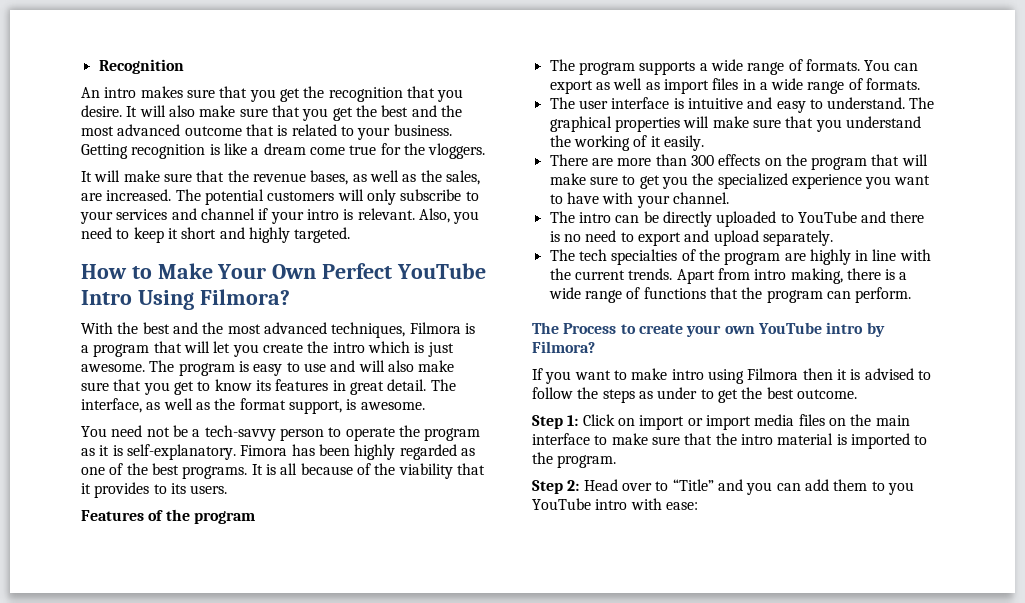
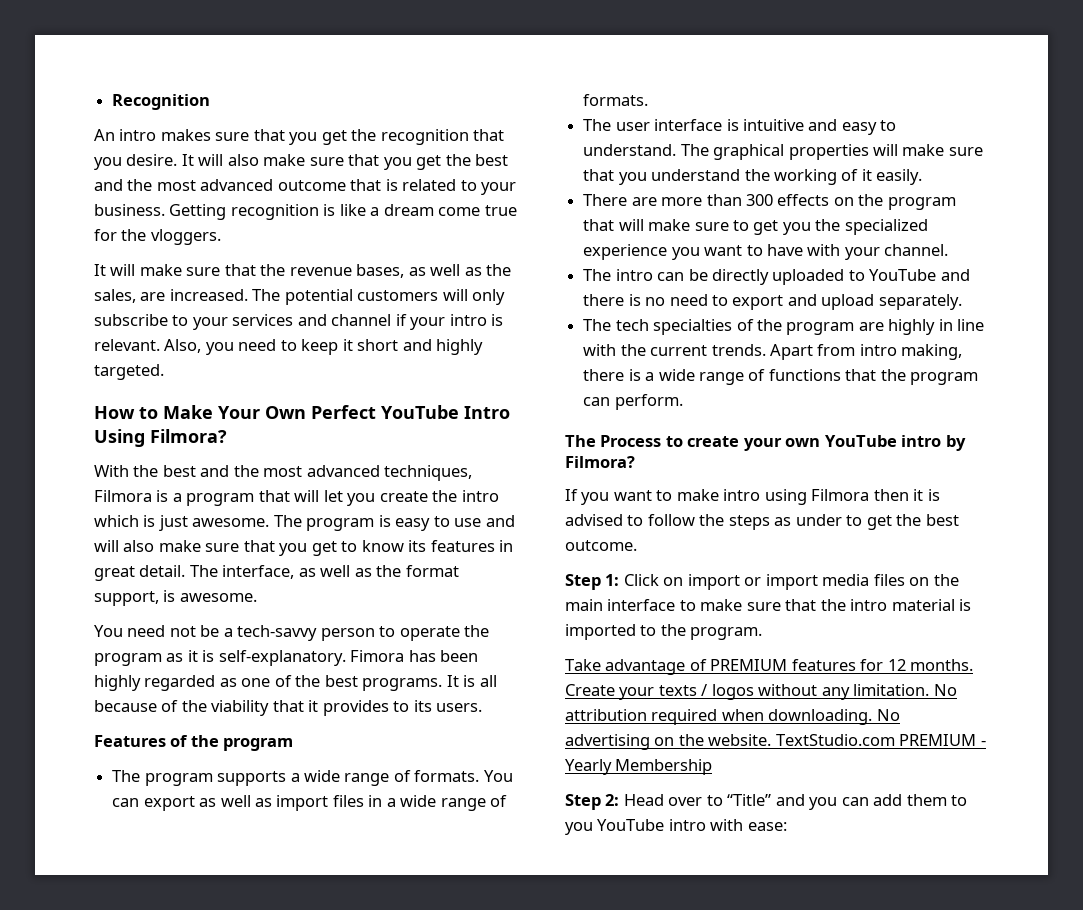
+ Take advantage of PREMIUM features for 12 months. Create your texts / logos without any limitation. No attribution required when downloading. No advertising on the website. TextStudio.com PREMIUM - Yearly Membership

